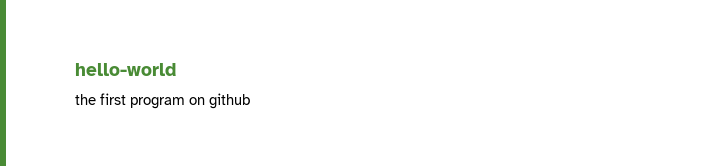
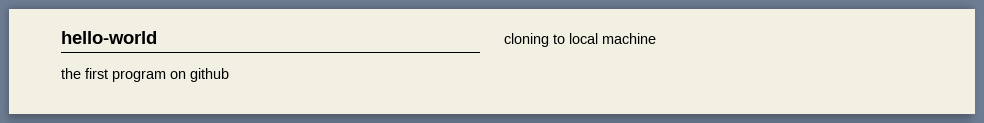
+ cloning to local machine

